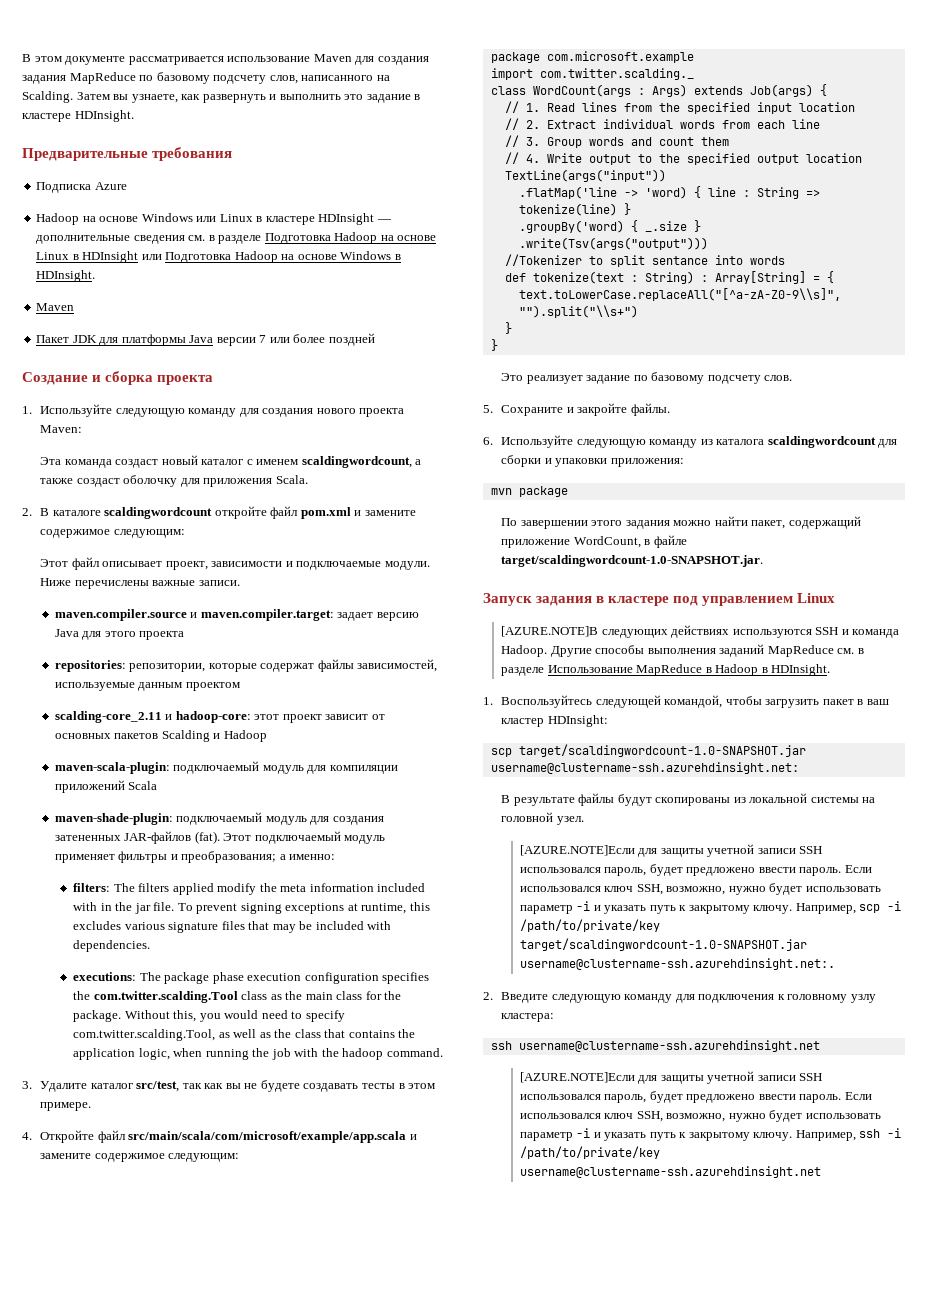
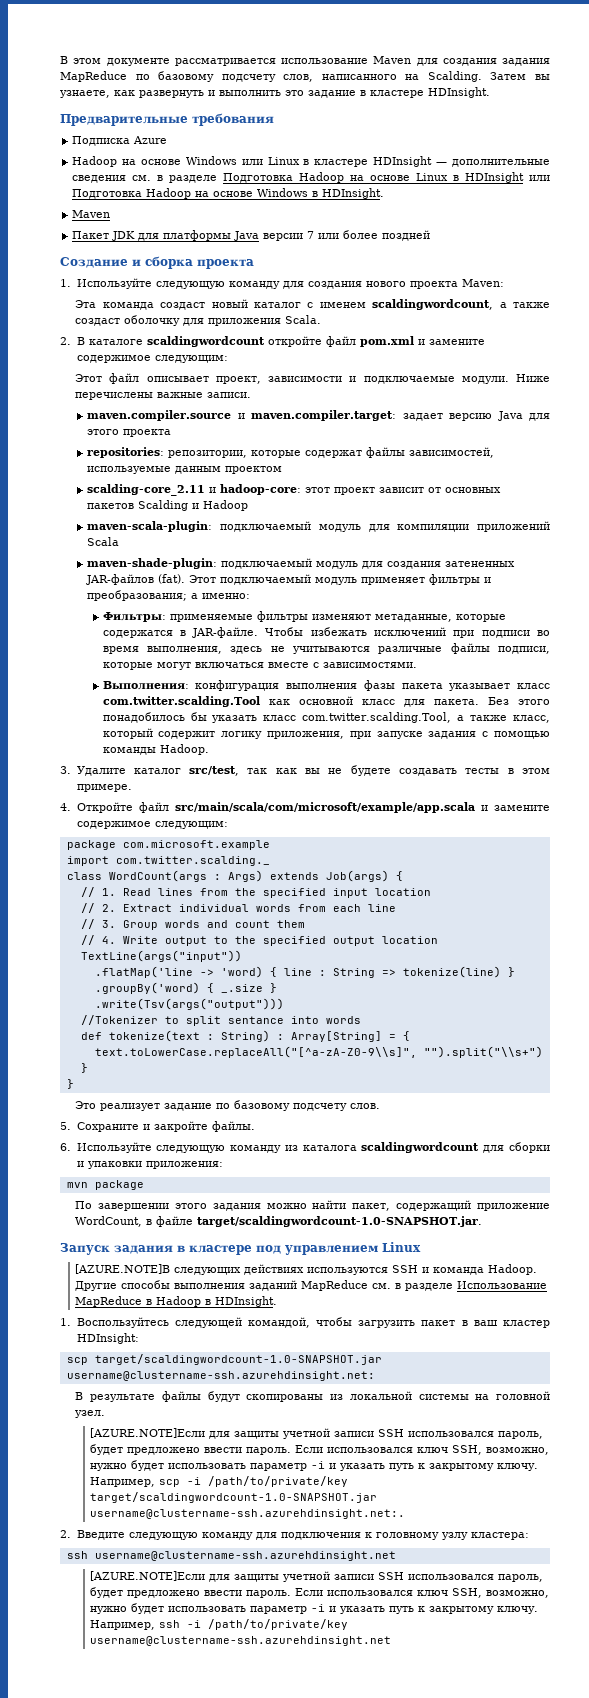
- filters: The filters applied modify the meta information included with in the jar file. To prevent signing exceptions at runtime, this excludes various signature files that may be included with dependencies.
- executions: The package phase execution configuration specifies the com.twitter.scalding.Tool class as the main class for the package. Without this, you would need to specify com.twitter.scalding.Tool, as well as the class that contains the application logic, when running the job with the hadoop command.
+ Фильтры: применяемые фильтры изменяют метаданные, которые содержатся в JAR-файле. Чтобы избежать исключений при подписи во время выполнения, здесь не учитываются различные файлы подписи, которые могут включаться вместе с зависимостями.
+ Выполнения: конфигурация выполнения фазы пакета указывает класс com.twitter.scalding.Tool как основной класс для пакета. Без этого понадобилось бы указать класс com.twitter.scalding.Tool, а также класс, который содержит логику приложения, при запуске задания с помощью команды Hadoop.

